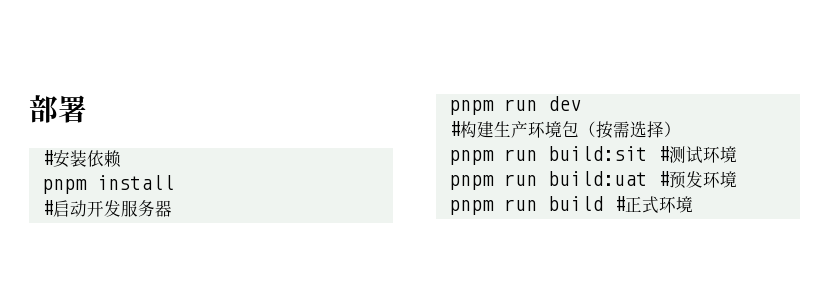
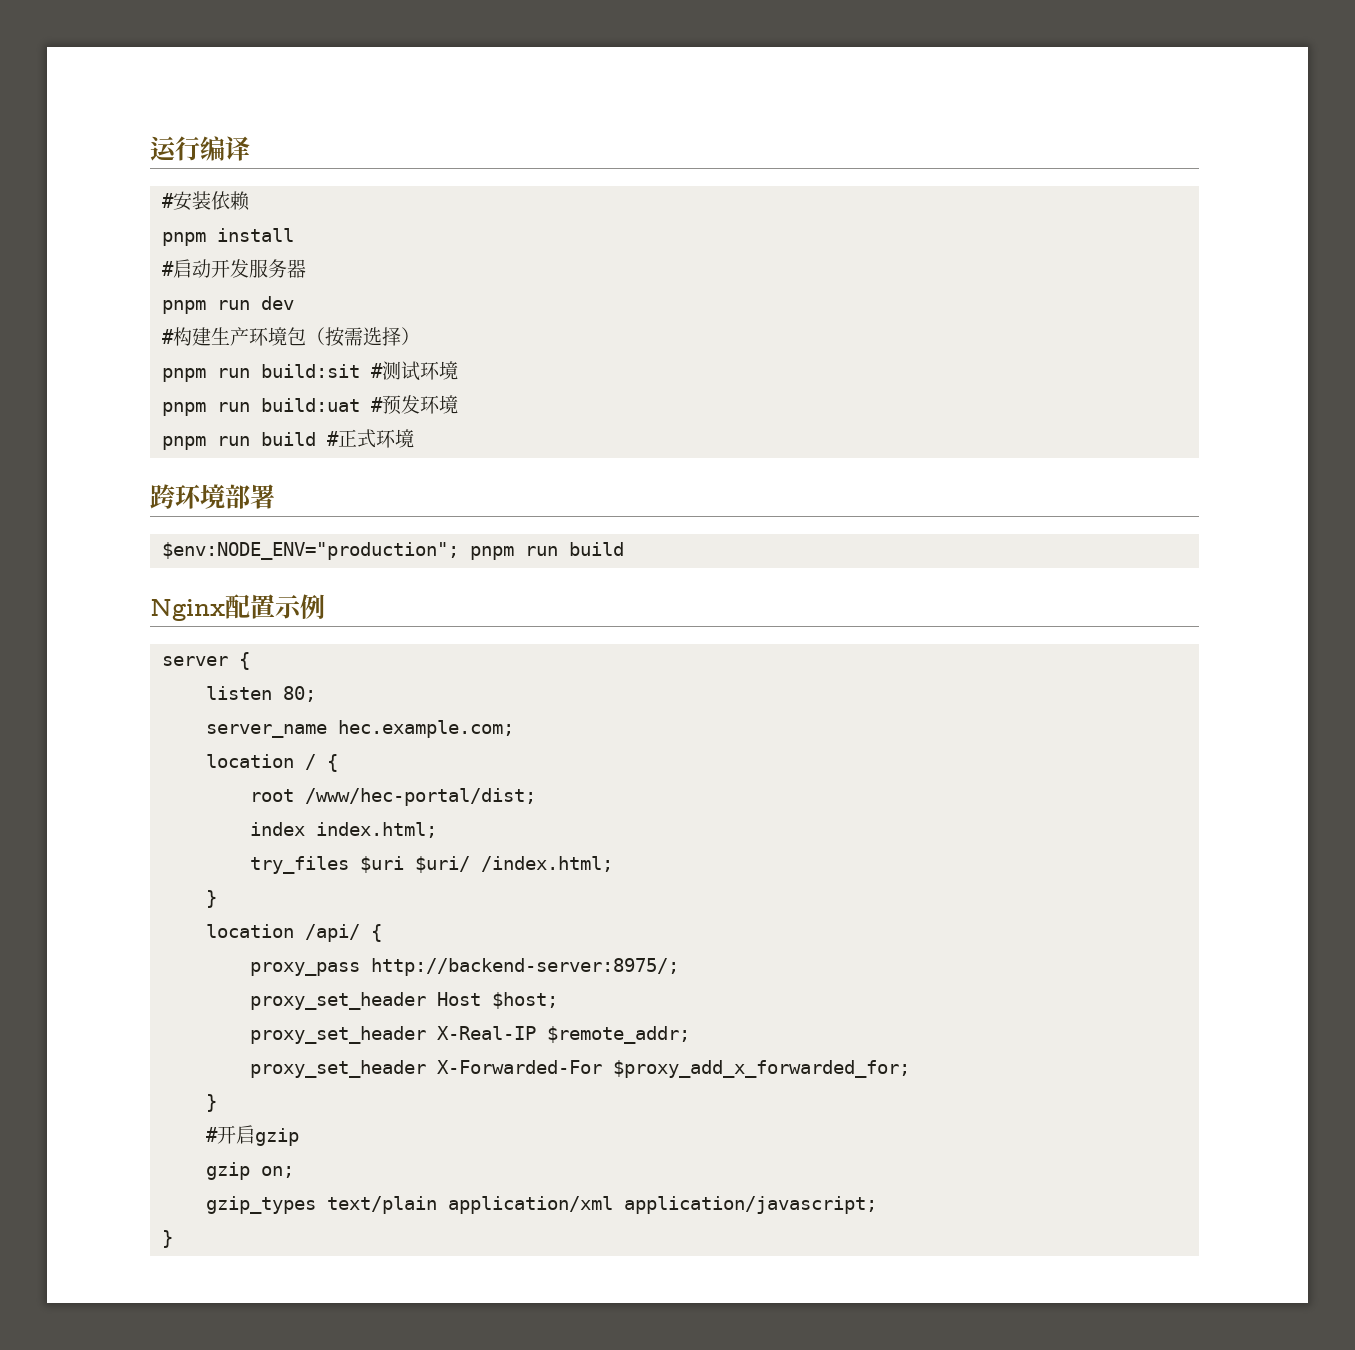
- 部署
+ 运行编译
+ 跨环境部署
+ $env:NODE_ENV="production"; pnpm run build
+ Nginx配置示例
+ server {
+ listen 80;
+ server_name hec.example.com;
+ location / {
+ root /www/hec-portal/dist;
+ index index.html;
+ try_files $uri $uri/ /index.html;
+ }
+ location /api/ {
+ proxy_pass http://backend-server:8975/;
+ proxy_set_header Host $host;
+ proxy_set_header X-Real-IP $remote_addr;
+ proxy_set_header X-Forwarded-For $proxy_add_x_forwarded_for;
+ }
+ #开启gzip
+ gzip on;
+ gzip_types text/plain application/xml application/javascript;
+ }

